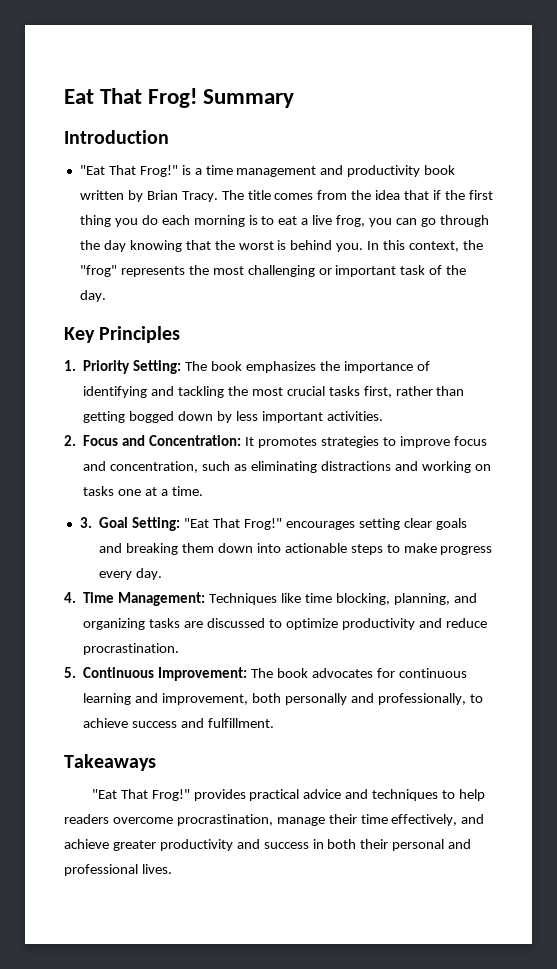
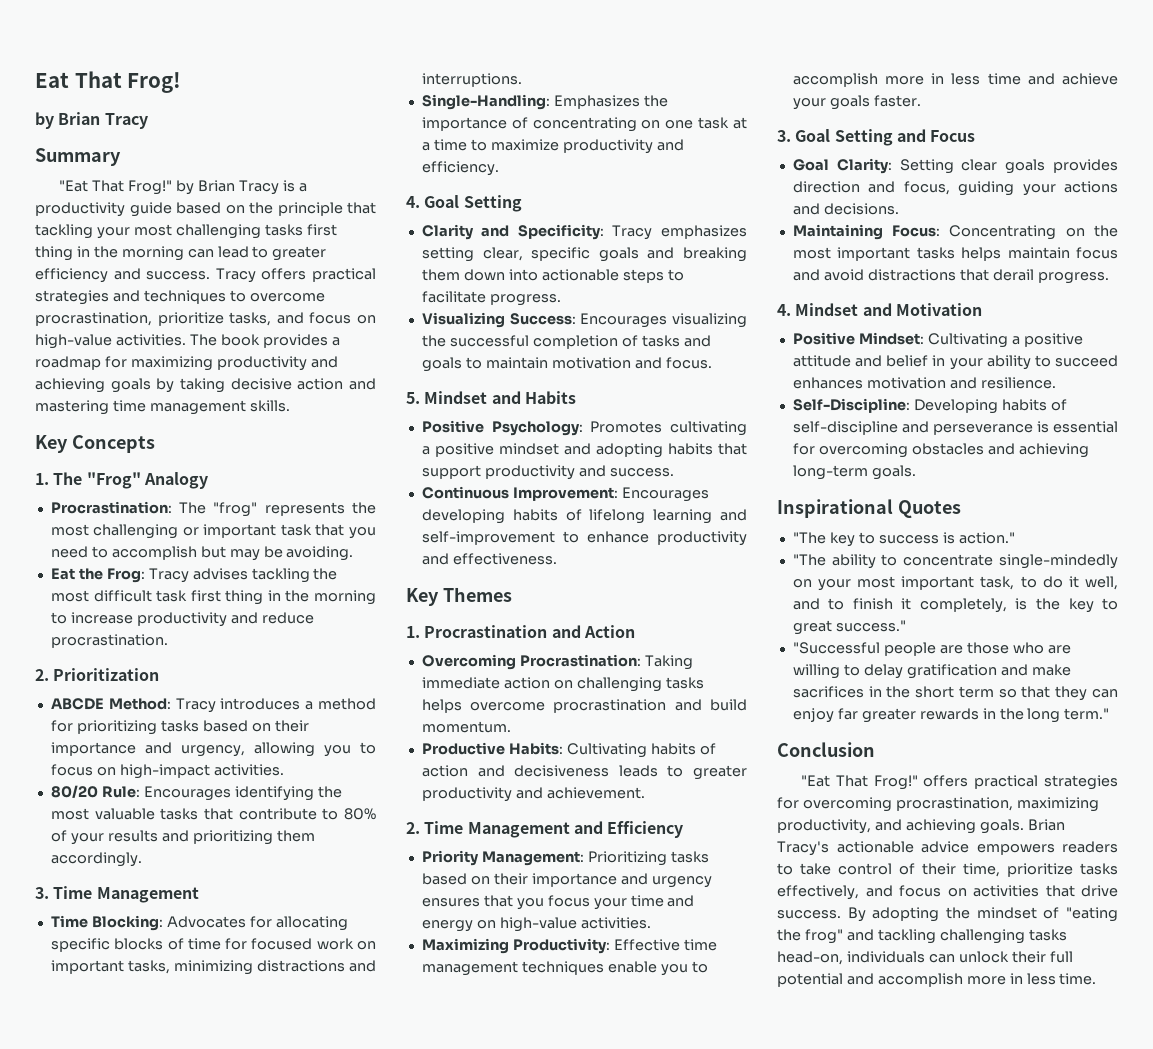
- Eat That Frog! Summary
+ Eat That Frog!
+ by Brian Tracy
+ Summary
- Introduction
- "Eat That Frog!" is a time management and productivity book written by Brian Tracy. The title comes from the idea that if the first thing you do each morning is to eat a live frog, you can go through the day knowing that the worst is behind you. In this context, the "frog" represents the most challenging or important task of the day.
- Key Principles
- 1. Priority Setting: The book emphasizes the importance of identifying and tackling the most crucial tasks first, rather than getting bogged down by less important activities.
- 2. Focus and Concentration: It promotes strategies to improve focus and concentration, such as eliminating distractions and working on tasks one at a time.
- 3. Goal Setting: "Eat That Frog!" encourages setting clear goals and breaking them down into actionable steps to make progress every day.
- 4. Time Management: Techniques like time blocking, planning, and organizing tasks are discussed to optimize productivity and reduce procrastination.
- 5. Continuous Improvement: The book advocates for continuous learning and improvement, both personally and professionally, to achieve success and fulfillment.
- Takeaways
- "Eat That Frog!" provides practical advice and techniques to help readers overcome procrastination, manage their time effectively, and achieve greater productivity and success in both their personal and professional lives.
+ "Eat That Frog!" by Brian Tracy is a productivity guide based on the principle that tackling your most challenging tasks first thing in the morning can lead to greater efficiency and success. Tracy offers practical strategies and techniques to overcome procrastination, prioritize tasks, and focus on high-value activities. The book provides a roadmap for maximizing productivity and achieving goals by taking decisive action and mastering time management skills.
+ Key Concepts
+ 1. The "Frog" Analogy
+ Procrastination: The "frog" represents the most challenging or important task that you need to accomplish but may be avoiding.
+ Eat the Frog: Tracy advises tackling the most difficult task first thing in the morning to increase productivity and reduce procrastination.
+ 2. Prioritization
+ ABCDE Method: Tracy introduces a method for prioritizing tasks based on their importance and urgency, allowing you to focus on high-impact activities.
+ 80/20 Rule: Encourages identifying the most valuable tasks that contribute to 80% of your results and prioritizing them accordingly.
+ 3. Time Management
+ Time Blocking: Advocates for allocating specific blocks of time for focused work on important tasks, minimizing distractions and interruptions.
+ Single-Handling: Emphasizes the importance of concentrating on one task at a time to maximize productivity and efficiency.
+ 4. Goal Setting
+ Clarity and Specificity: Tracy emphasizes setting clear, specific goals and breaking them down into actionable steps to facilitate progress.
+ Visualizing Success: Encourages visualizing the successful completion of tasks and goals to maintain motivation and focus.
+ 5. Mindset and Habits
+ Positive Psychology: Promotes cultivating a positive mindset and adopting habits that support productivity and success.
+ Continuous Improvement: Encourages developing habits of lifelong learning and self-improvement to enhance productivity and effectiveness.
+ Key Themes
+ 1. Procrastination and Action
+ Overcoming Procrastination: Taking immediate action on challenging tasks helps overcome procrastination and build momentum.
+ Productive Habits: Cultivating habits of action and decisiveness leads to greater productivity and achievement.
+ 2. Time Management and Efficiency
+ Priority Management: Prioritizing tasks based on their importance and urgency ensures that you focus your time and energy on high-value activities.
+ Maximizing Productivity: Effective time management techniques enable you to accomplish more in less time and achieve your goals faster.
+ 3. Goal Setting and Focus
+ Goal Clarity: Setting clear goals provides direction and focus, guiding your actions and decisions.
+ Maintaining Focus: Concentrating on the most important tasks helps maintain focus and avoid distractions that derail progress.
+ 4. Mindset and Motivation
+ Positive Mindset: Cultivating a positive attitude and belief in your ability to succeed enhances motivation and resilience.
+ Self-Discipline: Developing habits of self-discipline and perseverance is essential for overcoming obstacles and achieving long-term goals.
+ Inspirational Quotes
+ "The key to success is action."
+ "The ability to concentrate single-mindedly on your most important task, to do it well, and to finish it completely, is the key to great success."
+ "Successful people are those who are willing to delay gratification and make sacrifices in the short term so that they can enjoy far greater rewards in the long term."
+ Conclusion
+ "Eat That Frog!" offers practical strategies for overcoming procrastination, maximizing productivity, and achieving goals. Brian Tracy's actionable advice empowers readers to take control of their time, prioritize tasks effectively, and focus on activities that drive success. By adopting the mindset of "eating the frog" and tackling challenging tasks head-on, individuals can unlock their full potential and accomplish more in less time.

